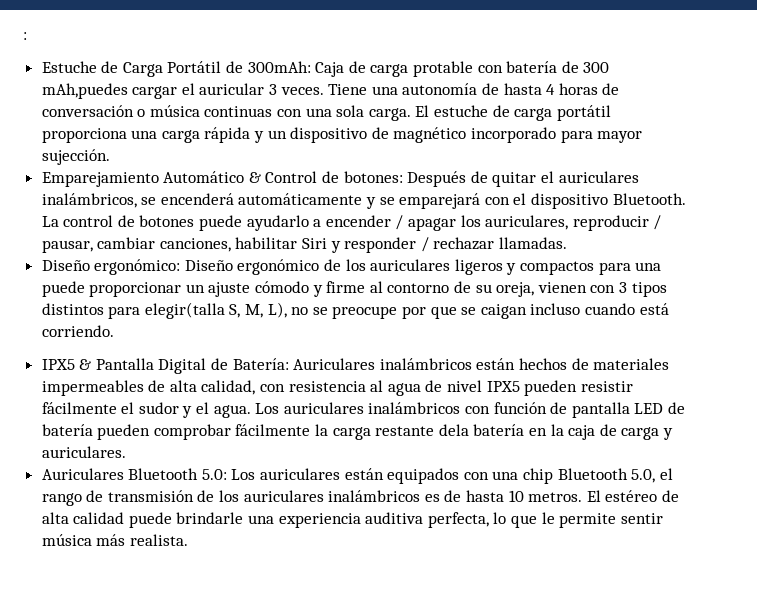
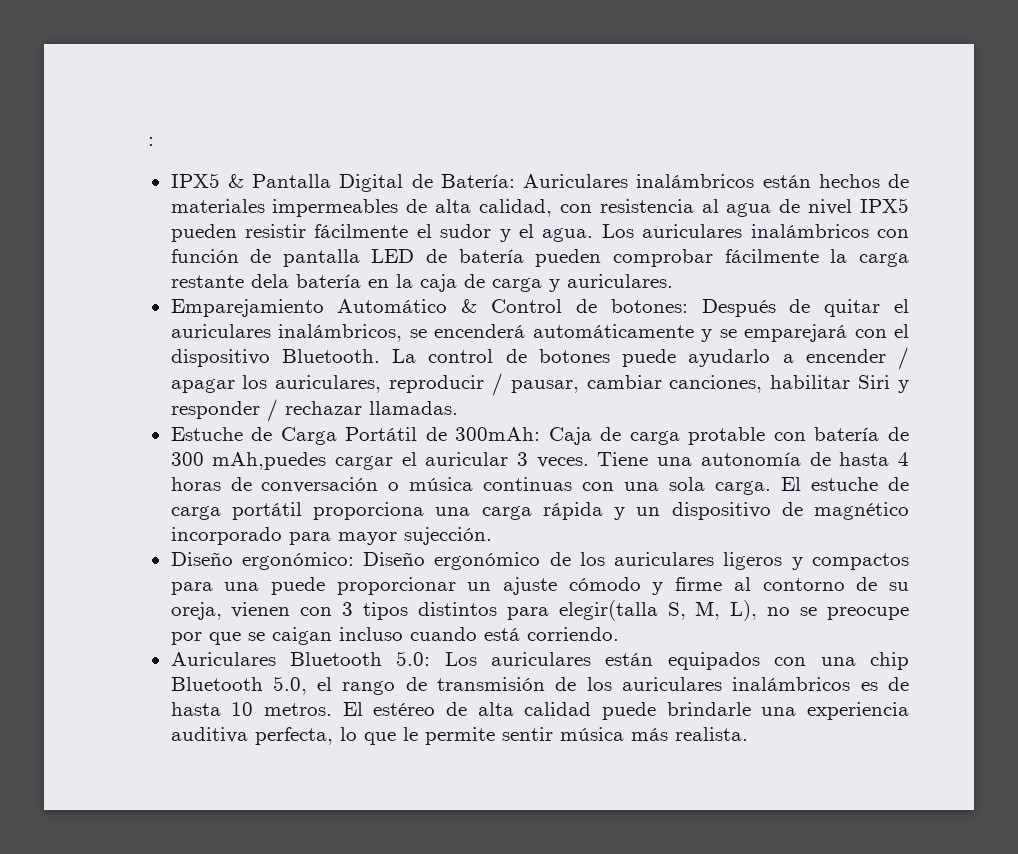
- Estuche de Carga Portátil de 300mAh: Caja de carga protable con batería de 300 mAh,puedes cargar el auricular 3 veces. Tiene una autonomía de hasta 4 horas de conversación o música continuas con una sola carga. El estuche de carga portátil proporciona una carga rápida y un dispositivo de magnético incorporado para mayor sujección.
- Emparejamiento Automático & Control de botones: Después de quitar el auriculares inalámbricos, se encenderá automáticamente y se emparejará con el dispositivo Bluetooth. La control de botones puede ayudarlo a encender / apagar los auriculares, reproducir / pausar, cambiar canciones, habilitar Siri y responder / rechazar llamadas.
- Diseño ergonómico: Diseño ergonómico de los auriculares ligeros y compactos para una puede proporcionar un ajuste cómodo y firme al contorno de su oreja, vienen con 3 tipos distintos para elegir(talla S, M, L), no se preocupe por que se caigan incluso cuando está corriendo.
+ Emparejamiento Automático & Control de botones: Después de quitar el auriculares inalámbricos, se encenderá automáticamente y se emparejará con el dispositivo Bluetooth. La control de botones puede ayudarlo a encender / apagar los auriculares, reproducir / pausar, cambiar canciones, habilitar Siri y responder / rechazar llamadas.
+ Estuche de Carga Portátil de 300mAh: Caja de carga protable con batería de 300 mAh,puedes cargar el auricular 3 veces. Tiene una autonomía de hasta 4 horas de conversación o música continuas con una sola carga. El estuche de carga portátil proporciona una carga rápida y un dispositivo de magnético incorporado para mayor sujección.
+ Diseño ergonómico: Diseño ergonómico de los auriculares ligeros y compactos para una puede proporcionar un ajuste cómodo y firme al contorno de su oreja, vienen con 3 tipos distintos para elegir(talla S, M, L), no se preocupe por que se caigan incluso cuando está corriendo.

